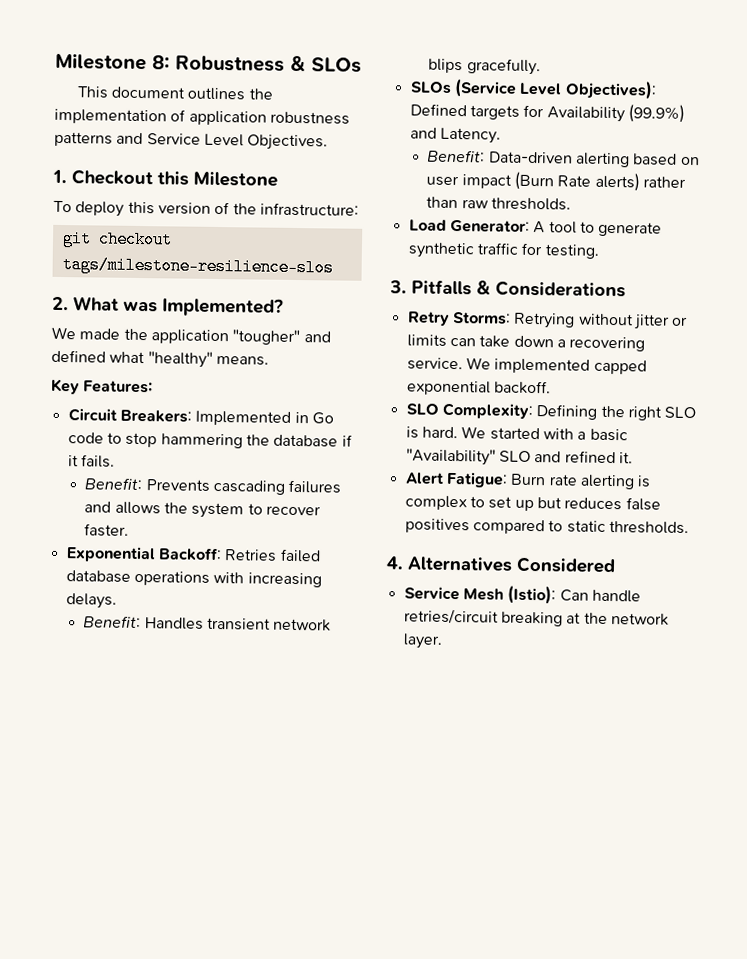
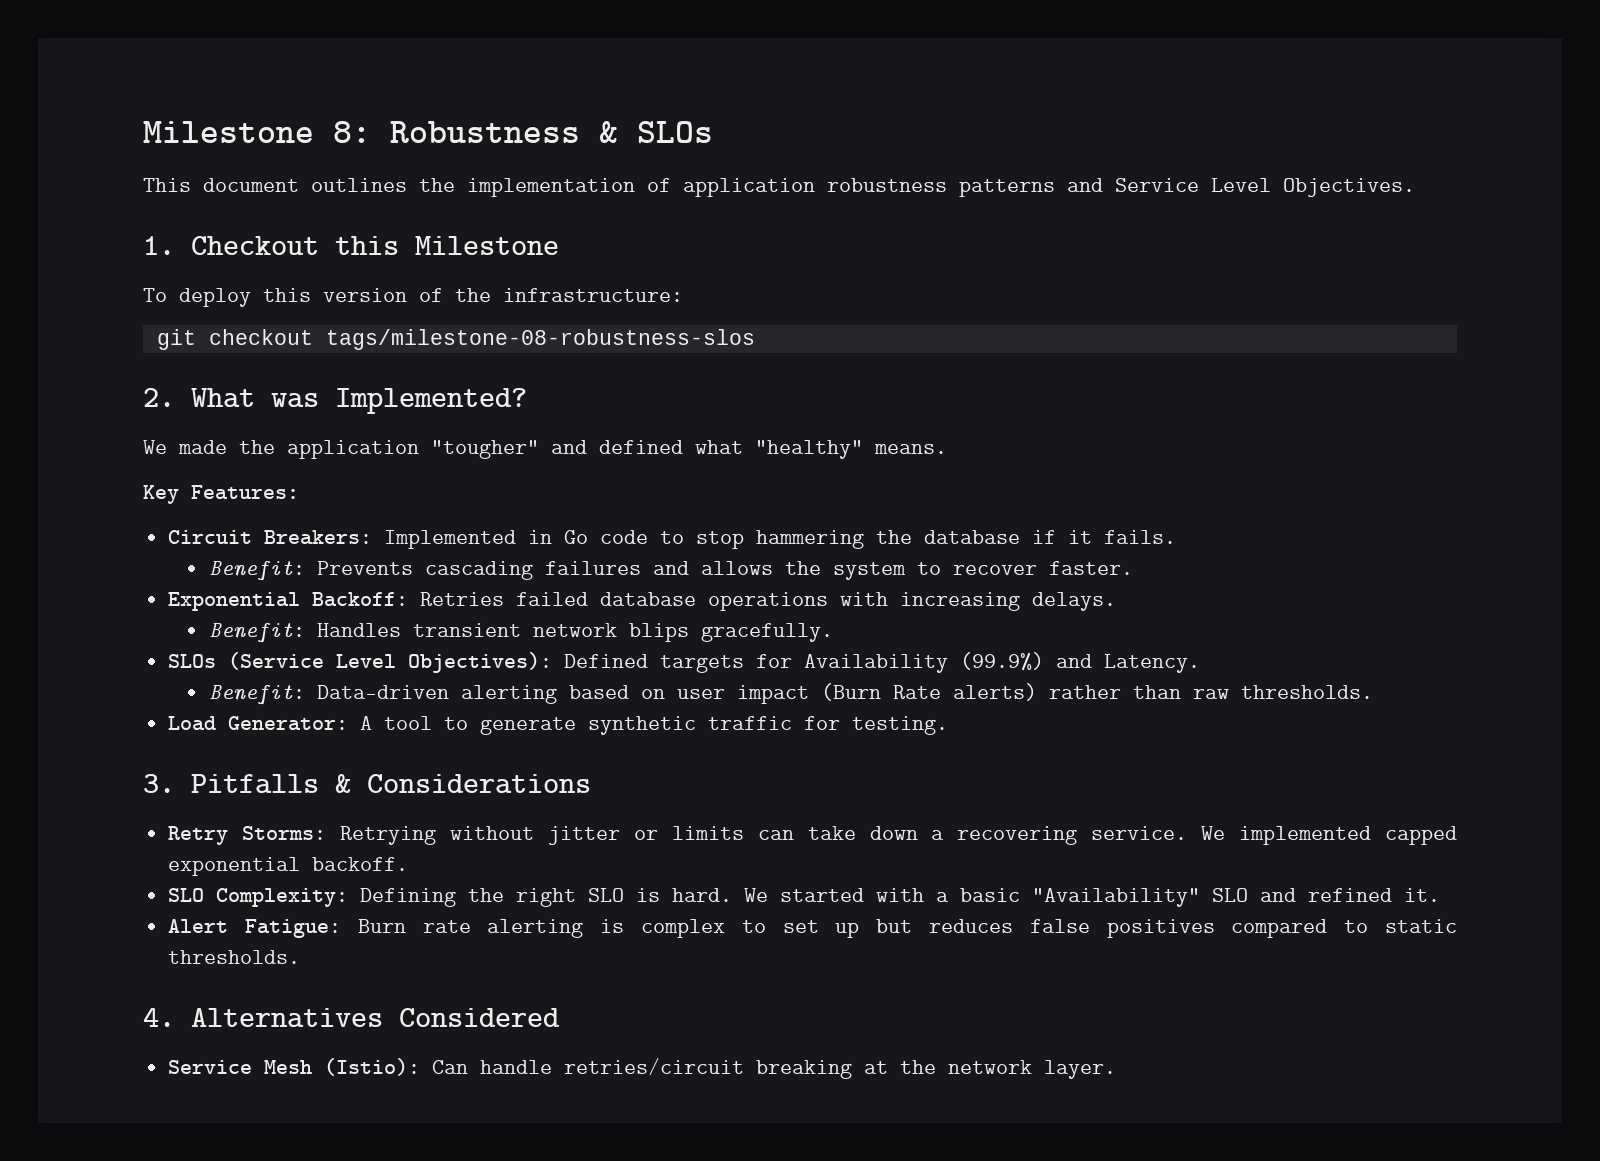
- git checkout tags/milestone-resilience-slos
+ git checkout tags/milestone-08-robustness-slos

